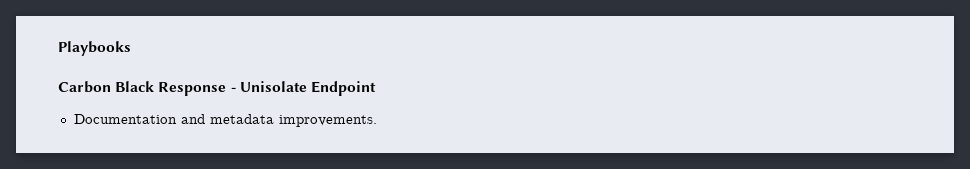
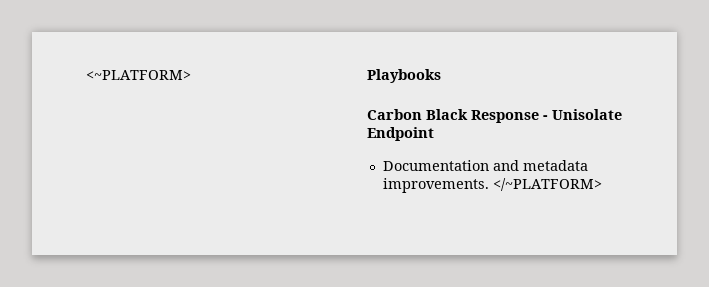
+ <~PLATFORM>
+ </~PLATFORM>

